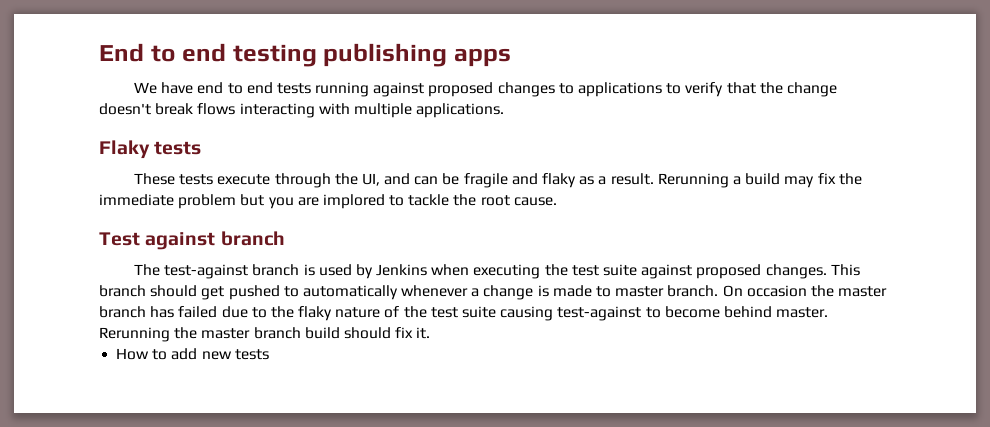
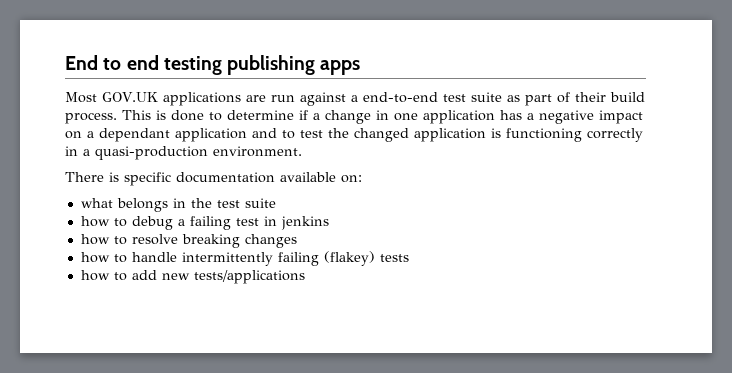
- We have end to end tests running against proposed changes to applications to verify that the change doesn't break flows interacting with multiple applications.
- Flaky tests
- These tests execute through the UI, and can be fragile and flaky as a result. Rerunning a build may fix the immediate problem but you are implored to tackle the root cause.
- Test against branch
- The test-against branch is used by Jenkins when executing the test suite against proposed changes. This branch should get pushed to automatically whenever a change is made to master branch. On occasion the master branch has failed due to the flaky nature of the test suite causing test-against to become behind master. Rerunning the master branch build should fix it.
- How to add new tests
+ Most GOV.UK applications are run against a end-to-end test suite as part of their build process. This is done to determine if a change in one application has a negative impact on a dependant application and to test the changed application is functioning correctly in a quasi-production environment.
+ There is specific documentation available on:
+ what belongs in the test suite
+ how to debug a failing test in jenkins
+ how to resolve breaking changes
+ how to handle intermittently failing (flakey) tests
+ how to add new tests/applications

